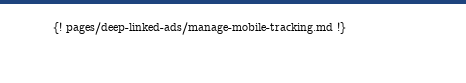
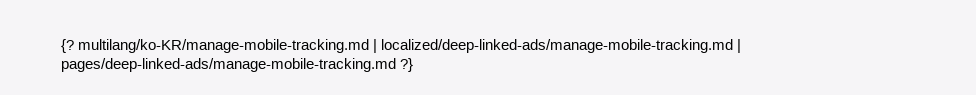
- {! pages/deep-linked-ads/manage-mobile-tracking.md !}
+ {? multilang/ko-KR/manage-mobile-tracking.md | localized/deep-linked-ads/manage-mobile-tracking.md | pages/deep-linked-ads/manage-mobile-tracking.md ?}

